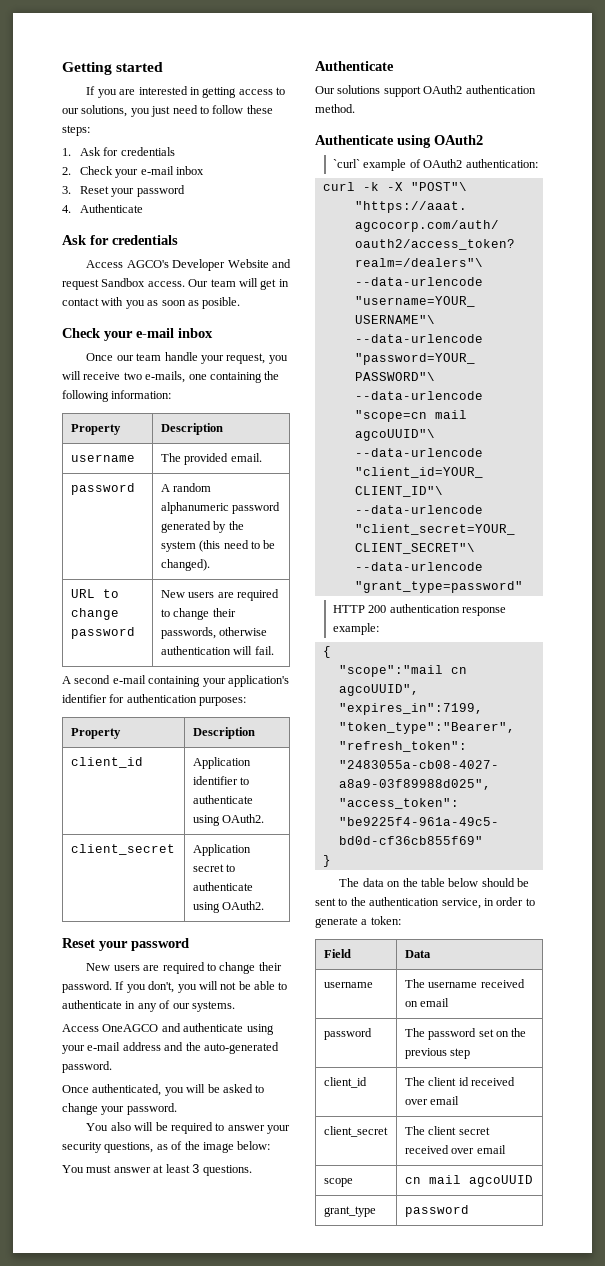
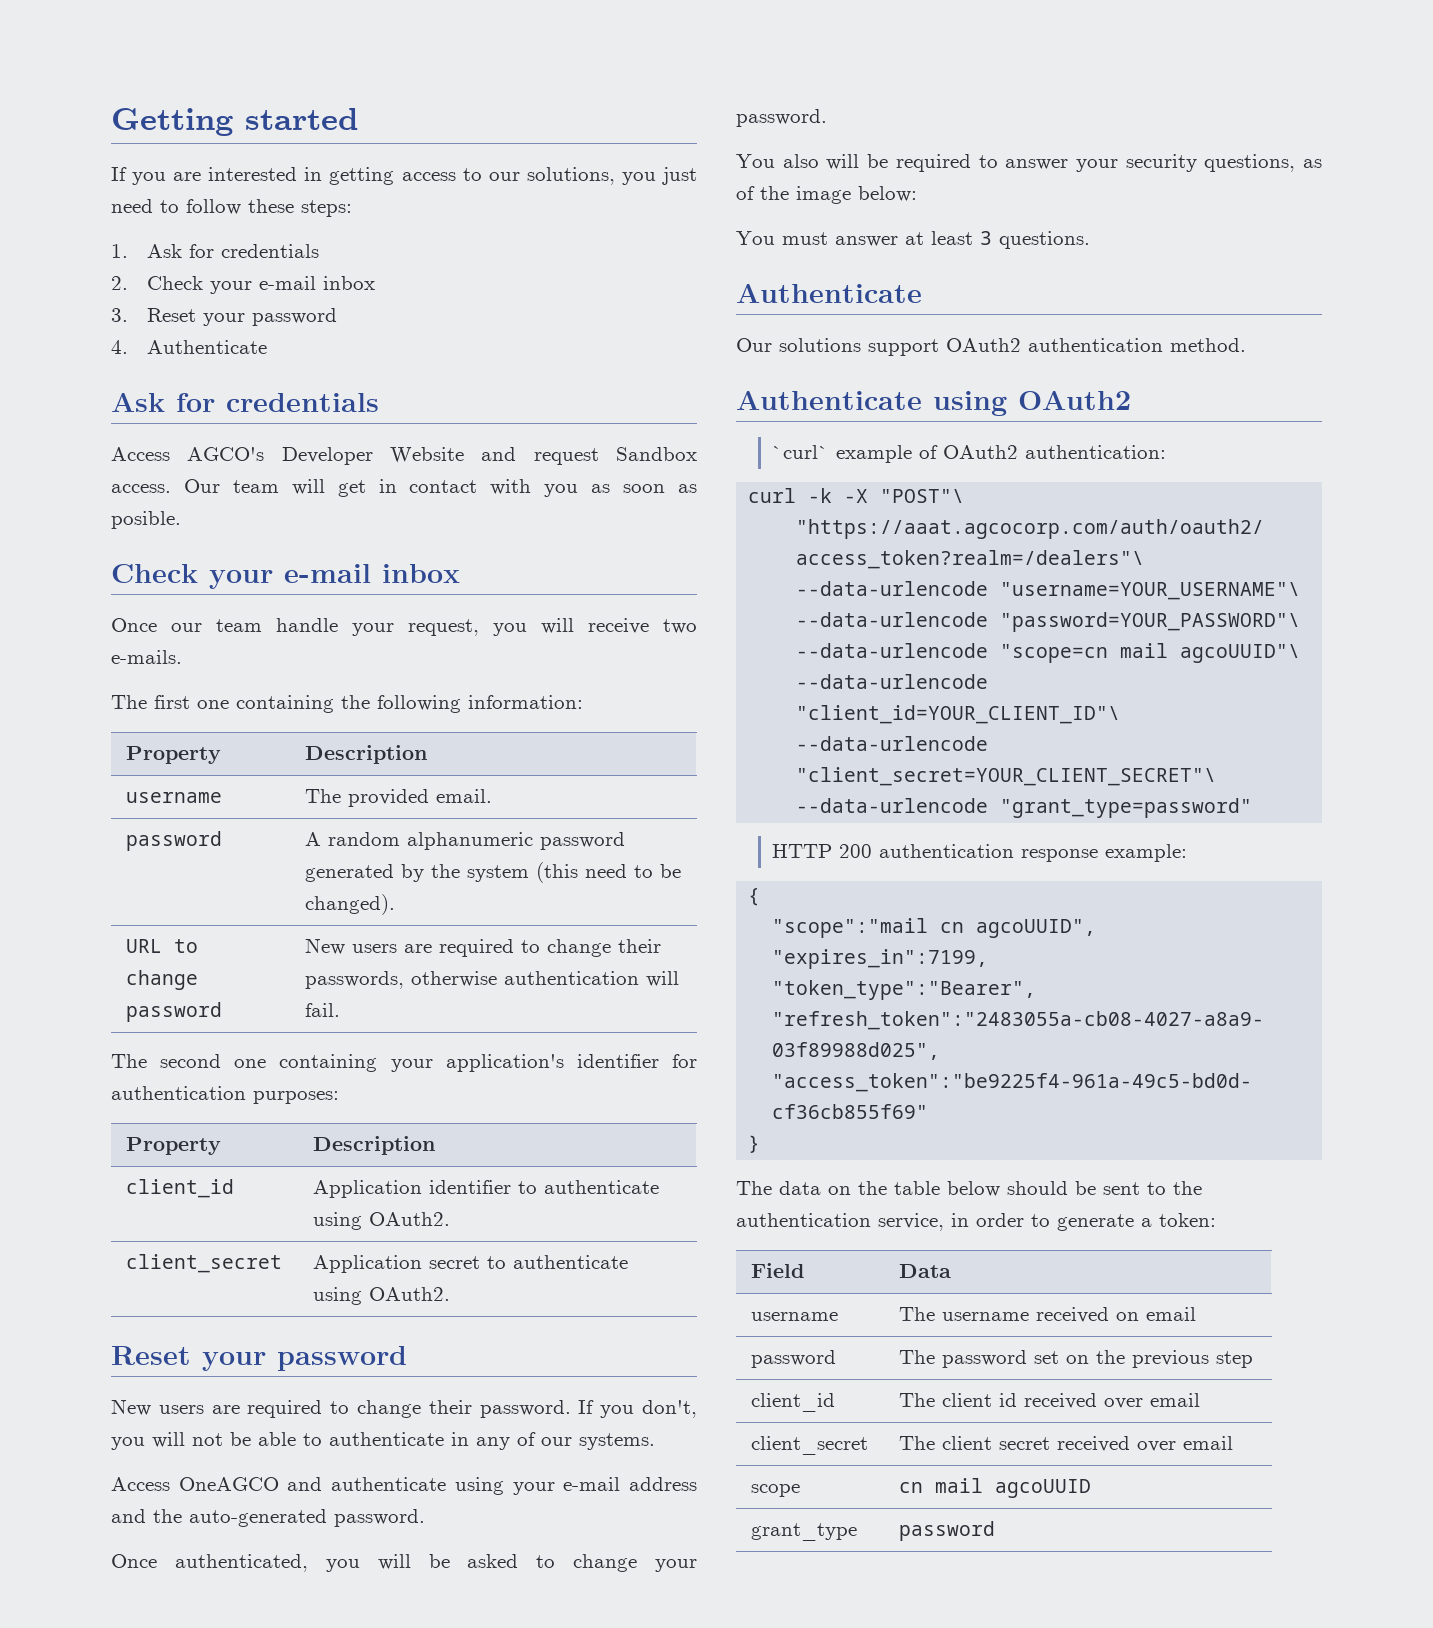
- Once our team handle your request, you will receive two e-mails, one containing the following information:
+ Once our team handle your request, you will receive two e-mails.
+ The first one containing the following information:
- A second e-mail containing your application's identifier for authentication purposes:
+ The second one containing your application's identifier for authentication purposes:

